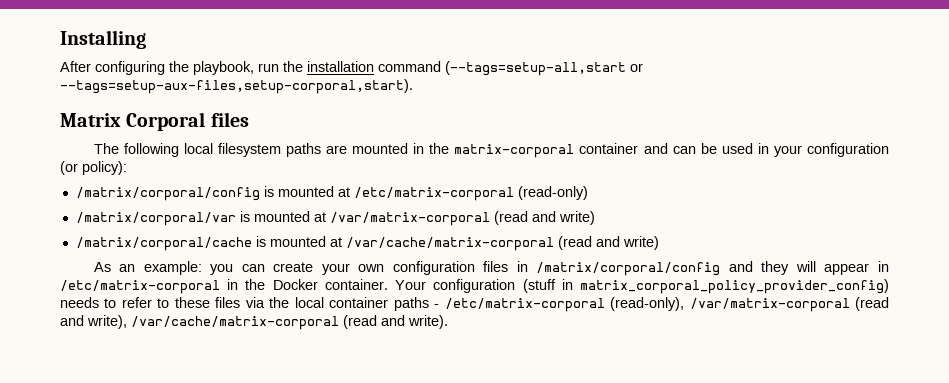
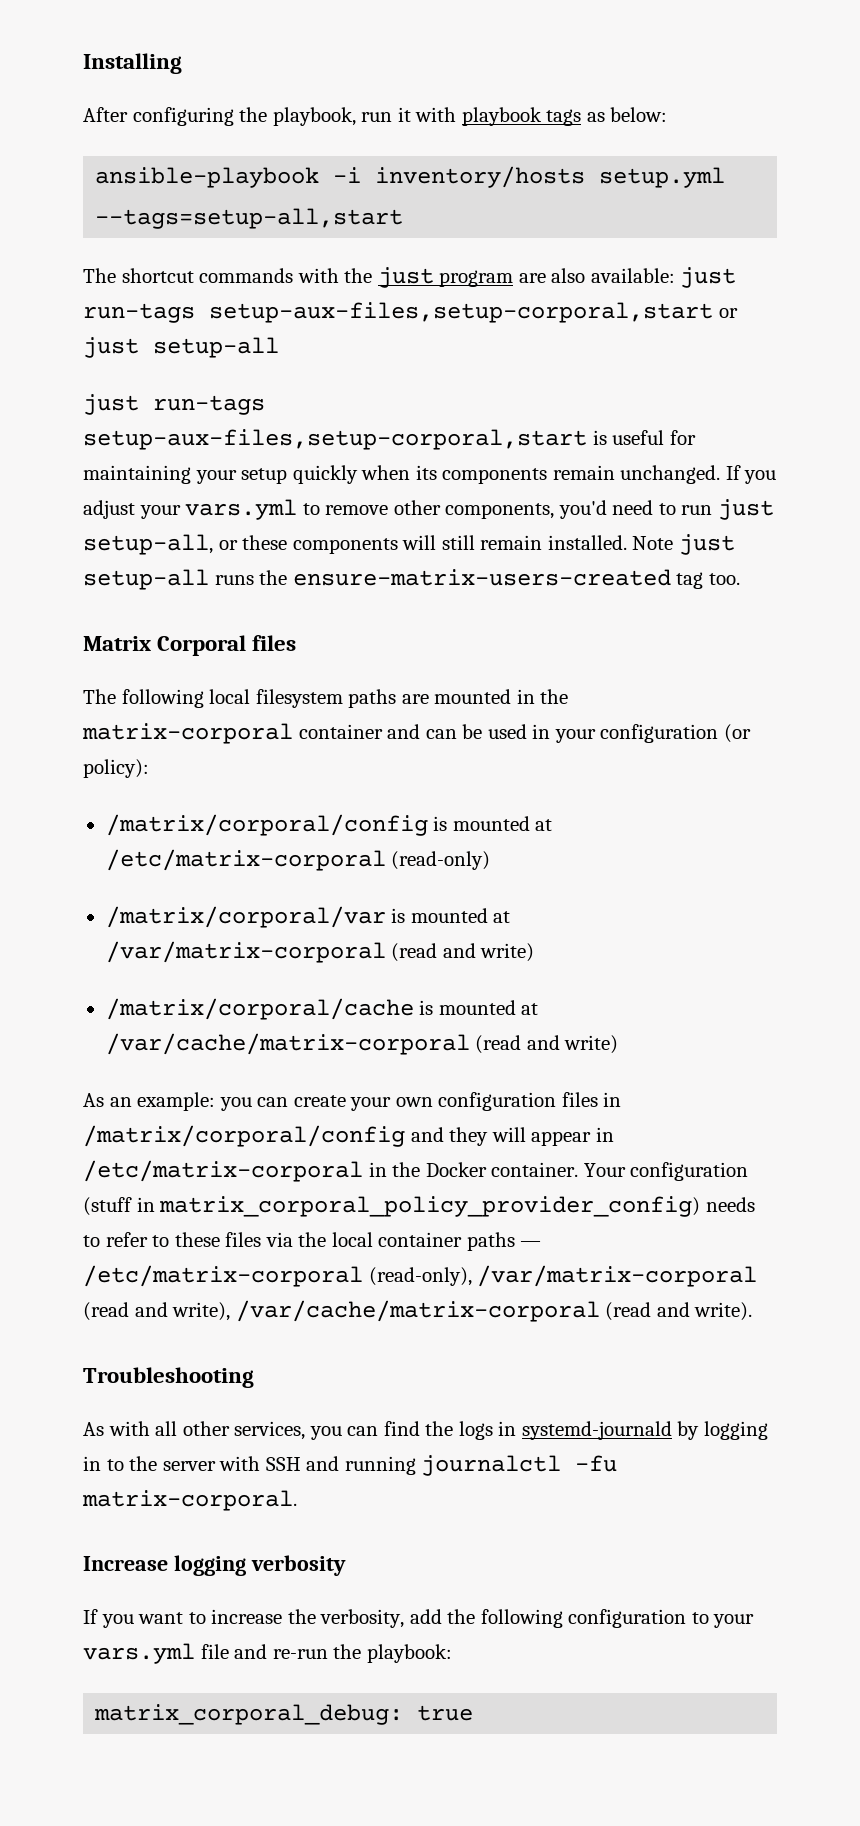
- After configuring the playbook, run the installation command (--tags=setup-all,start or --tags=setup-aux-files,setup-corporal,start).
+ After configuring the playbook, run it with playbook tags as below:
+ ansible-playbook -i inventory/hosts setup.yml --tags=setup-all,start
+ The shortcut commands with the just program are also available: just run-tags setup-aux-files,setup-corporal,start or just setup-all
+ just run-tags setup-aux-files,setup-corporal,start is useful for maintaining your setup quickly when its components remain unchanged. If you adjust your vars.yml to remove other components, you'd need to run just setup-all, or these components will still remain installed. Note just setup-all runs the ensure-matrix-users-created tag too.
- Your configuration (stuff in matrix_corporal_policy_provider_config) needs to refer to these files via the local container paths - /etc/matrix-corporal (read-only), /var/matrix-corporal (read and write), /var/cache/matrix-corporal (read and write).
+ Your configuration (stuff in matrix_corporal_policy_provider_config) needs to refer to these files via the local container paths — /etc/matrix-corporal (read-only), /var/matrix-corporal (read and write), /var/cache/matrix-corporal (read and write).
+ Troubleshooting
+ As with all other services, you can find the logs in systemd-journald by logging in to the server with SSH and running journalctl -fu matrix-corporal.
+ Increase logging verbosity
+ If you want to increase the verbosity, add the following configuration to your vars.yml file and re-run the playbook:
+ matrix_corporal_debug: true

